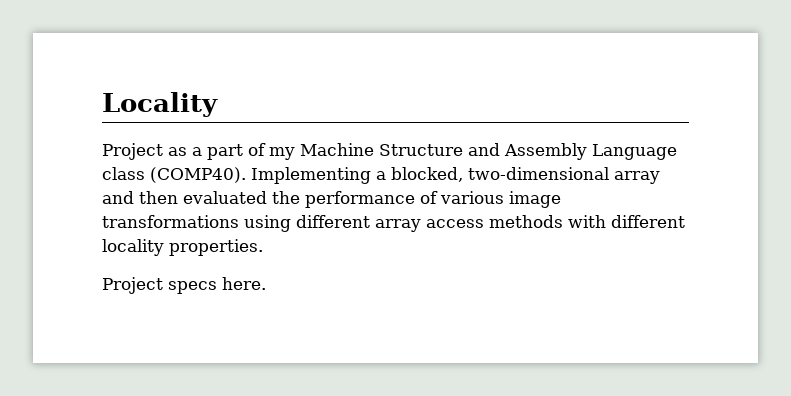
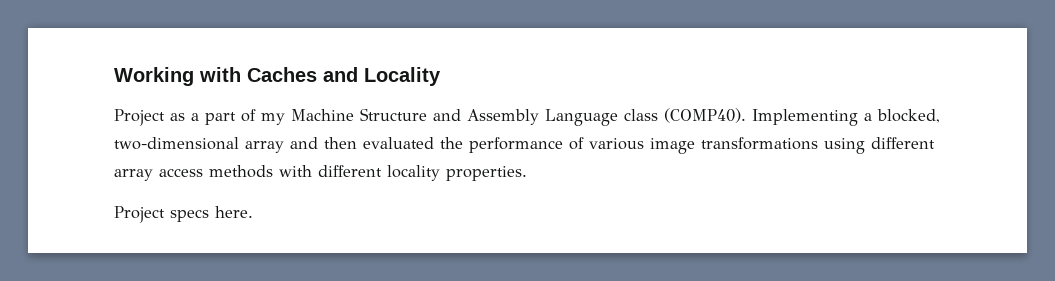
- Locality
+ Working with Caches and Locality

